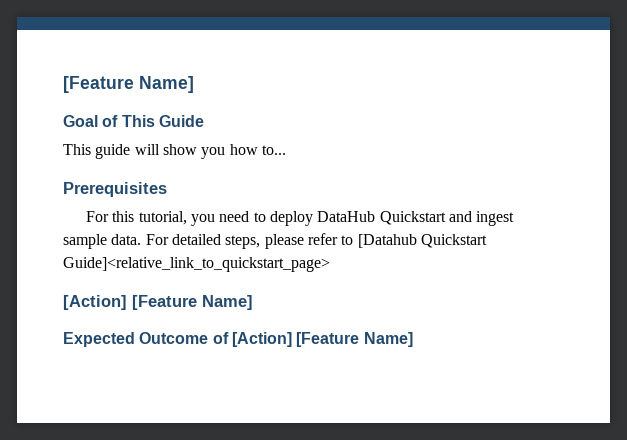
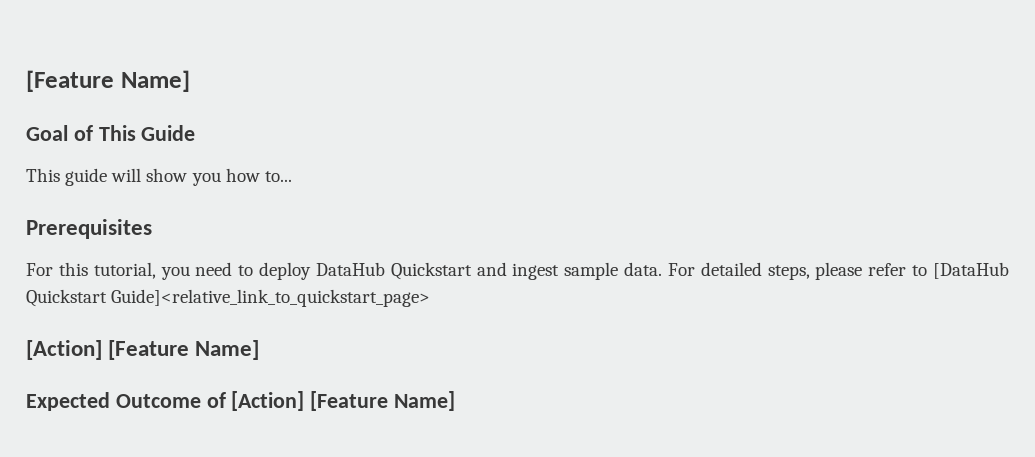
- For detailed steps, please refer to [Datahub Quickstart Guide]<relative_link_to_quickstart_page>
+ For detailed steps, please refer to [DataHub Quickstart Guide]<relative_link_to_quickstart_page>

